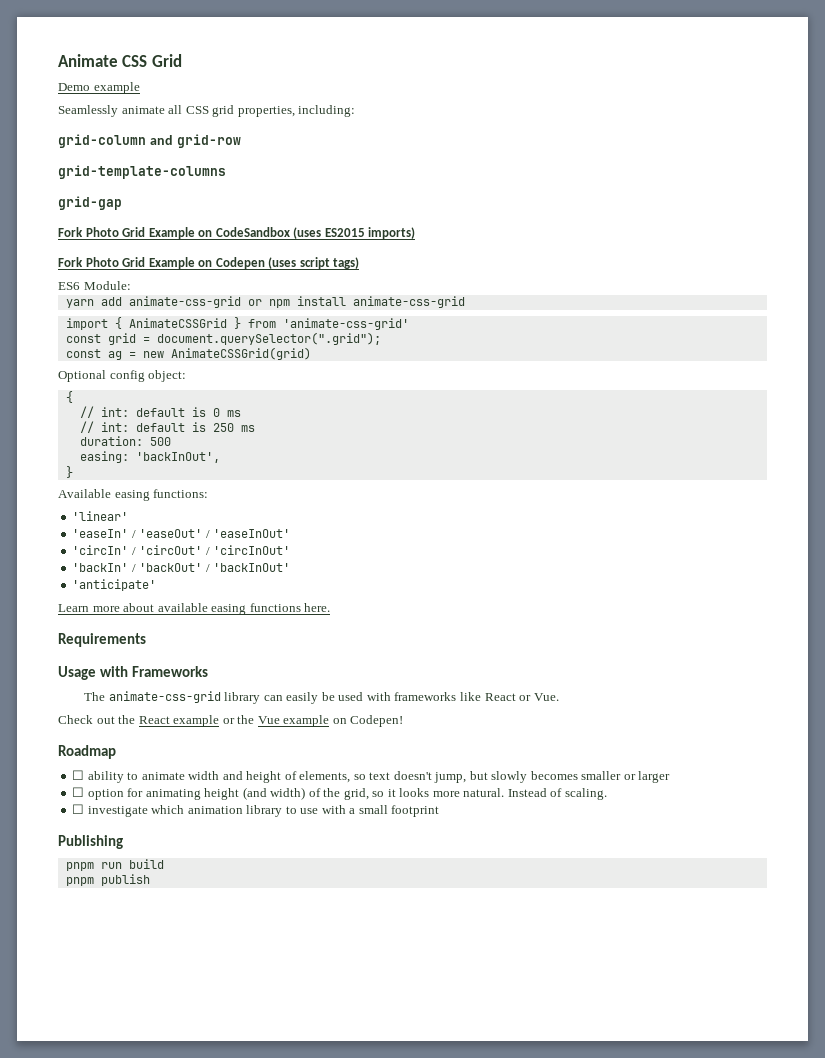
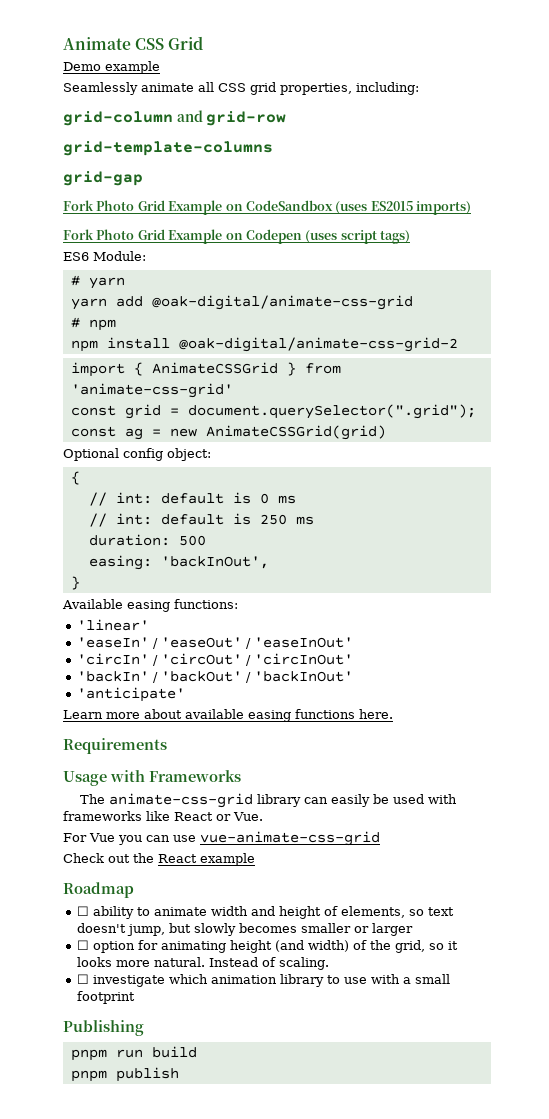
+ # yarn
- yarn add animate-css-grid or npm install animate-css-grid
+ yarn add @oak-digital/animate-css-grid
+ # npm
+ npm install @oak-digital/animate-css-grid-2
+ For Vue you can use vue-animate-css-grid
- Check out the React example or the Vue example on Codepen!
+ Check out the React example

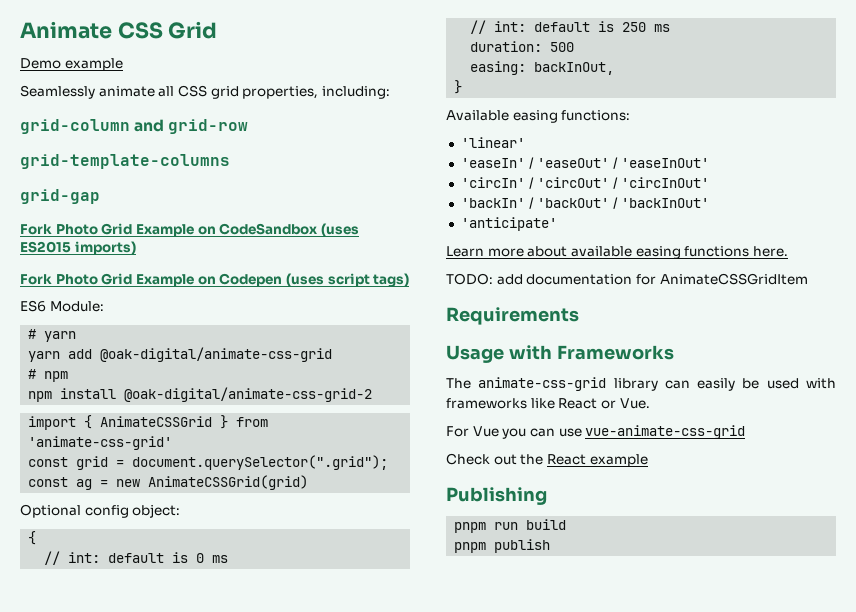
- easing: 'backInOut',
+ easing: backInOut,
+ TODO: add documentation for AnimateCSSGridItem
- Roadmap
- ☐ ability to animate width and height of elements, so text doesn't jump, but slowly becomes smaller or larger
- ☐ option for animating height (and width) of the grid, so it looks more natural. Instead of scaling.
- ☐ investigate which animation library to use with a small footprint

